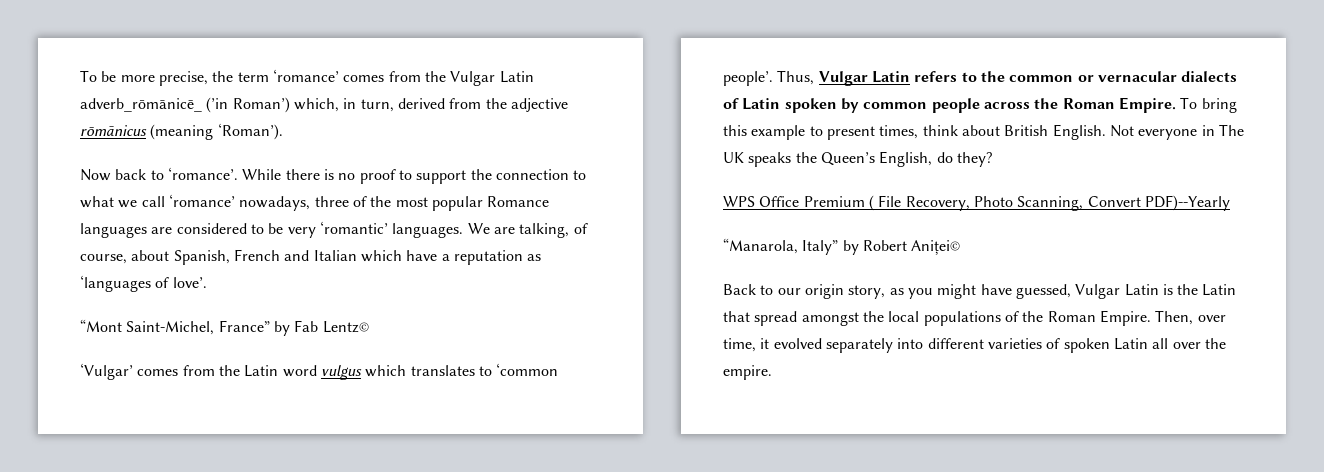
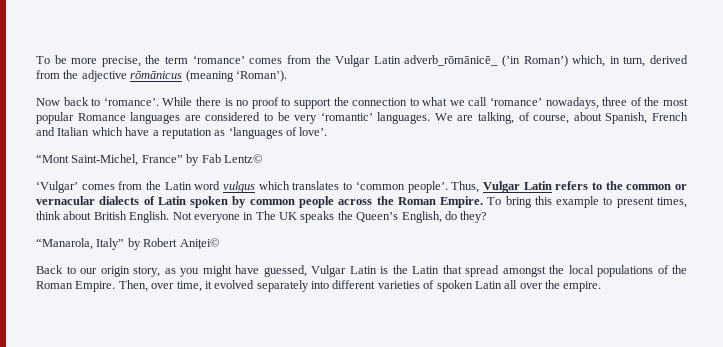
- WPS Office Premium ( File Recovery, Photo Scanning, Convert PDF)--Yearly

